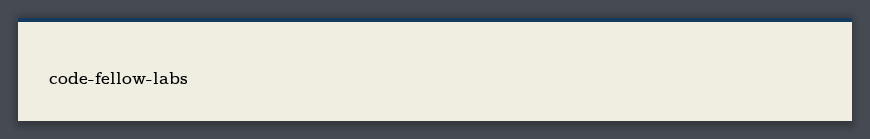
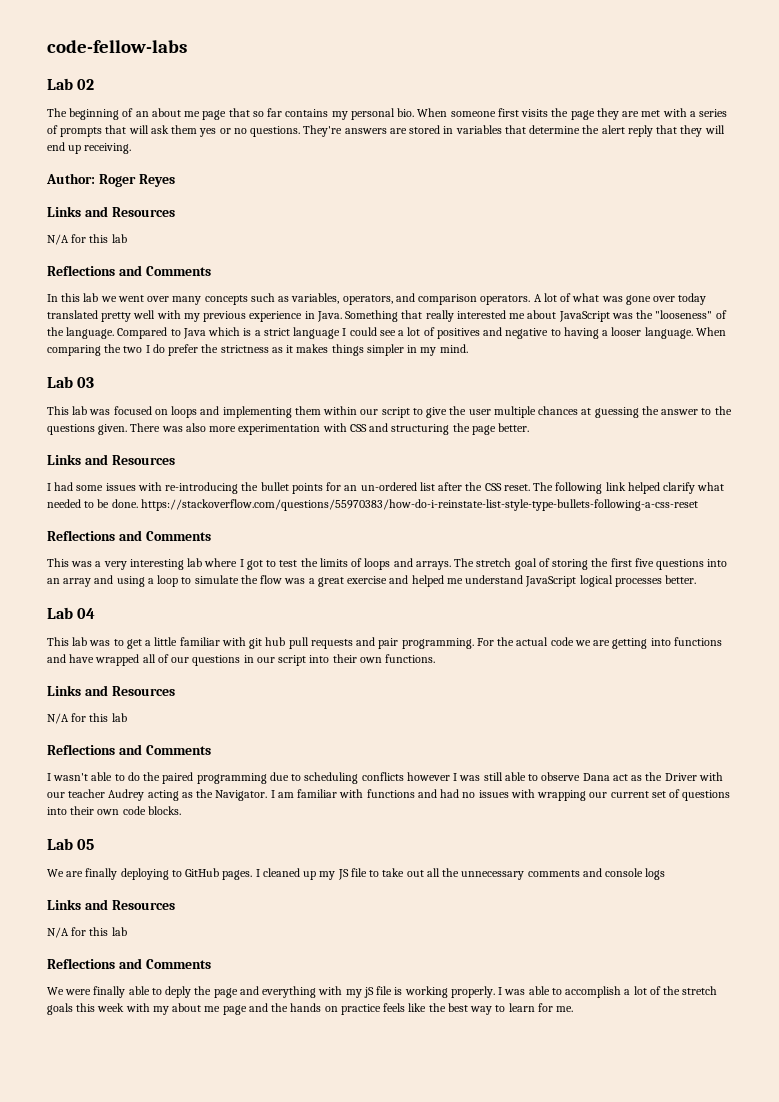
+ Lab 02
+ The beginning of an about me page that so far contains my personal bio. When someone first visits the page they are met with a series of prompts that will ask them yes or no questions. They're answers are stored in variables that determine the alert reply that they will end up receiving.
+ Author: Roger Reyes
+ Links and Resources
+ N/A for this lab
+ Reflections and Comments
+ In this lab we went over many concepts such as variables, operators, and comparison operators. A lot of what was gone over today translated pretty well with my previous experience in Java. Something that really interested me about JavaScript was the "looseness" of the language. Compared to Java which is a strict language I could see a lot of positives and negative to having a looser language. When comparing the two I do prefer the strictness as it makes things simpler in my mind.
+ Lab 03
+ This lab was focused on loops and implementing them within our script to give the user multiple chances at guessing the answer to the questions given. There was also more experimentation with CSS and structuring the page better.
+ Links and Resources
+ I had some issues with re-introducing the bullet points for an un-ordered list after the CSS reset. The following link helped clarify what needed to be done. https://stackoverflow.com/questions/55970383/how-do-i-reinstate-list-style-type-bullets-following-a-css-reset
+ Reflections and Comments
+ This was a very interesting lab where I got to test the limits of loops and arrays. The stretch goal of storing the first five questions into an array and using a loop to simulate the flow was a great exercise and helped me understand JavaScript logical processes better.
+ Lab 04
+ This lab was to get a little familiar with git hub pull requests and pair programming. For the actual code we are getting into functions and have wrapped all of our questions in our script into their own functions.
+ Links and Resources
+ N/A for this lab
+ Reflections and Comments
+ I wasn't able to do the paired programming due to scheduling conflicts however I was still able to observe Dana act as the Driver with our teacher Audrey acting as the Navigator. I am familiar with functions and had no issues with wrapping our current set of questions into their own code blocks.
+ Lab 05
+ We are finally deploying to GitHub pages. I cleaned up my JS file to take out all the unnecessary comments and console logs
+ Links and Resources
+ N/A for this lab
+ Reflections and Comments
+ We were finally able to deply the page and everything with my jS file is working properly. I was able to accomplish a lot of the stretch goals this week with my about me page and the hands on practice feels like the best way to learn for me.

